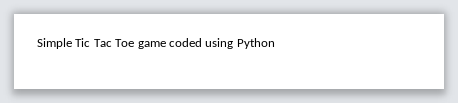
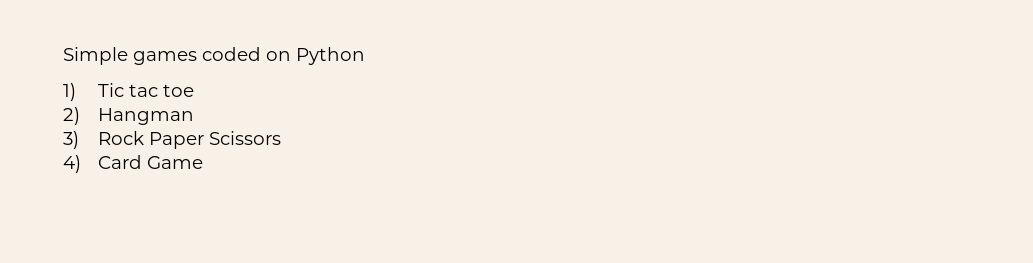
- Simple Tic Tac Toe game coded using Python
+ Simple games coded on Python
+ 1) Tic tac toe
+ 2) Hangman
+ 3) Rock Paper Scissors
+ 4) Card Game

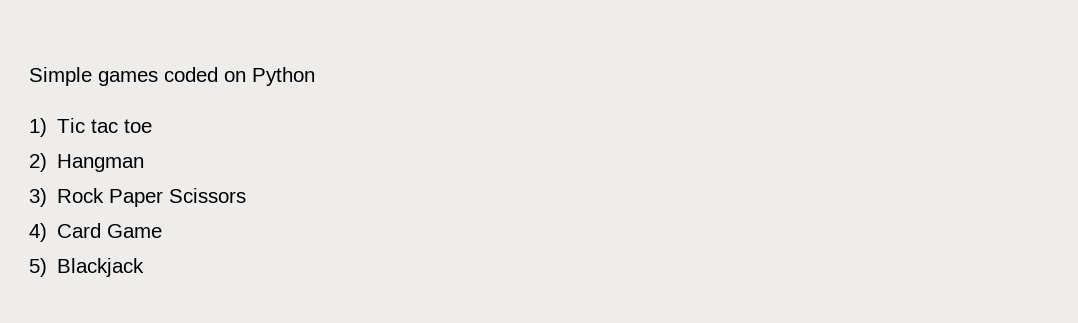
+ 5) Blackjack

